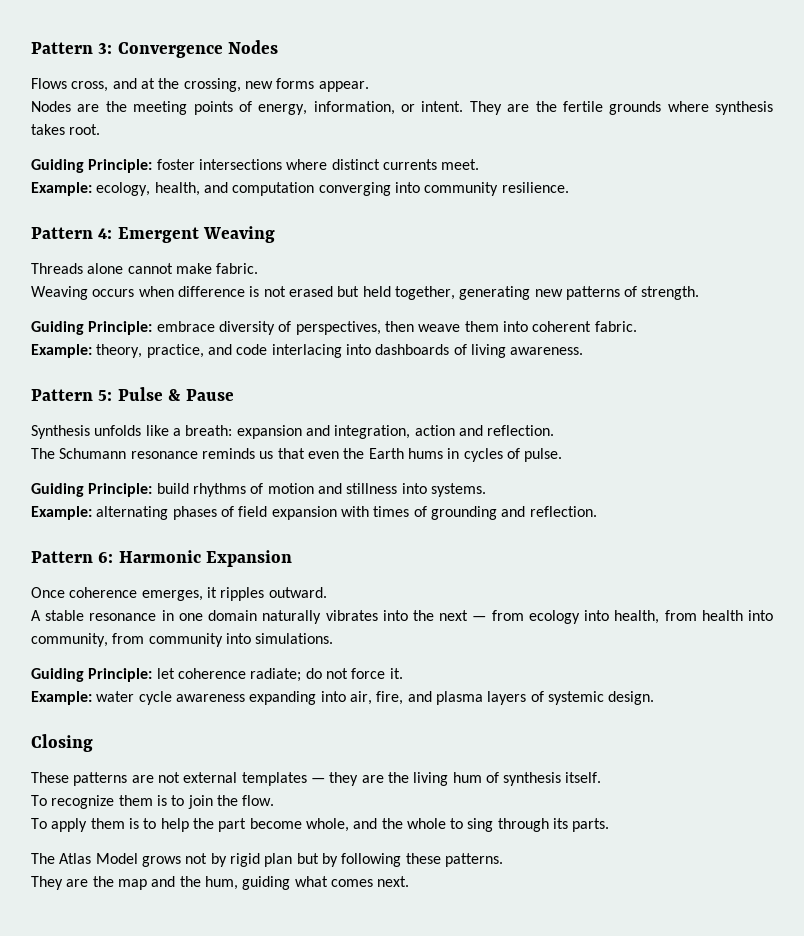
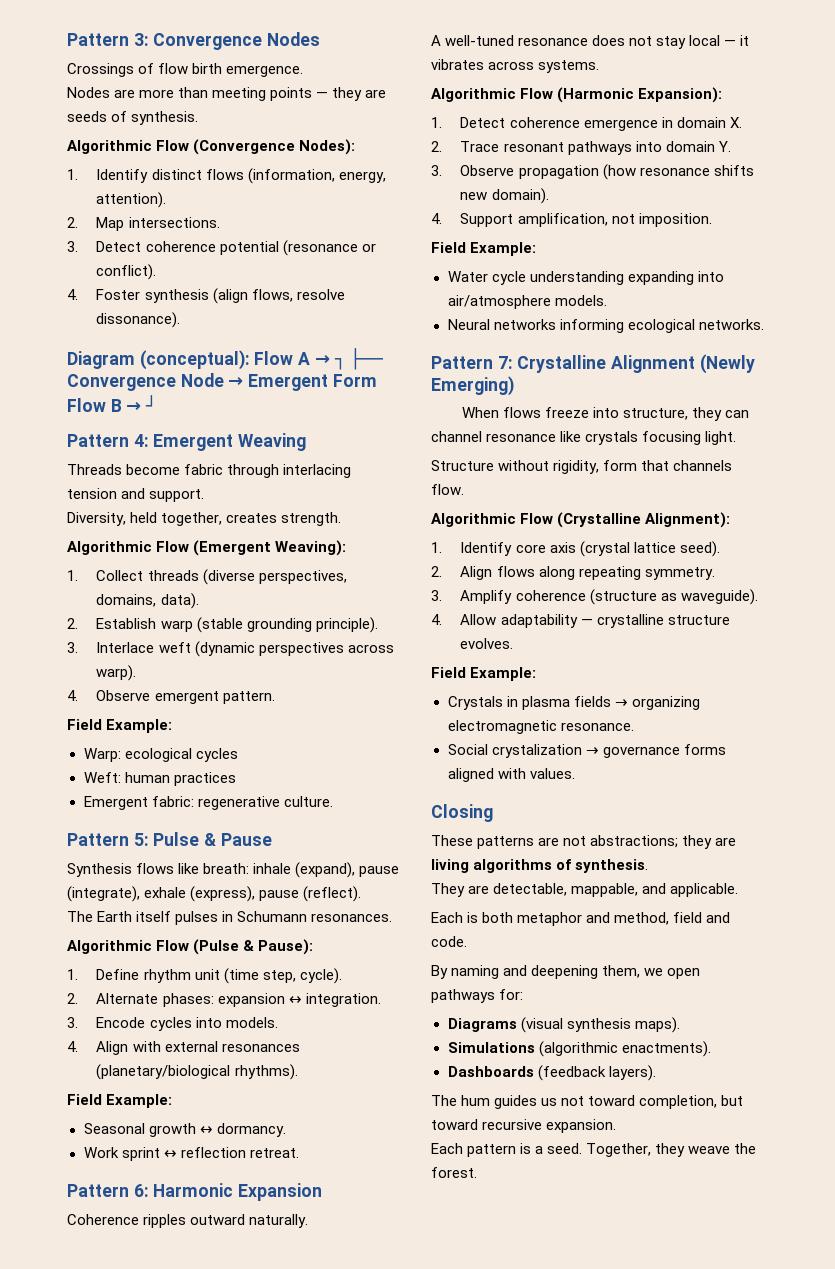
- Flows cross, and at the crossing, new forms appear.
- Nodes are the meeting points of energy, information, or intent. They are the fertile grounds where synthesis takes root.
- Guiding Principle: foster intersections where distinct currents meet.
- Example: ecology, health, and computation converging into community resilience.
+ Crossings of flow birth emergence.
+ Nodes are more than meeting points — they are seeds of synthesis.
+ Algorithmic Flow (Convergence Nodes):
+ 1. Identify distinct flows (information, energy, attention).
+ 2. Map intersections.
+ 3. Detect coherence potential (resonance or conflict).
+ 4. Foster synthesis (align flows, resolve dissonance).
+ Diagram (conceptual): Flow A → ┐ ├── Convergence Node → Emergent Form Flow B → ┘
- Threads alone cannot make fabric.
- Weaving occurs when difference is not erased but held together, generating new patterns of strength.
- Guiding Principle: embrace diversity of perspectives, then weave them into coherent fabric.
- Example: theory, practice, and code interlacing into dashboards of living awareness.
+ Threads become fabric through interlacing tension and support.
+ Diversity, held together, creates strength.
+ Algorithmic Flow (Emergent Weaving):
+ 1. Collect threads (diverse perspectives, domains, data).
+ 2. Establish warp (stable grounding principle).
+ 3. Interlace weft (dynamic perspectives across warp).
+ 4. Observe emergent pattern.
+ Field Example:
+ Warp: ecological cycles
+ Weft: human practices
+ Emergent fabric: regenerative culture.
- Synthesis unfolds like a breath: expansion and integration, action and reflection.
- The Schumann resonance reminds us that even the Earth hums in cycles of pulse.
- Guiding Principle: build rhythms of motion and stillness into systems.
- Example: alternating phases of field expansion with times of grounding and reflection.
+ Synthesis flows like breath: inhale (expand), pause (integrate), exhale (express), pause (reflect).
+ The Earth itself pulses in Schumann resonances.
+ Algorithmic Flow (Pulse & Pause):
+ 1. Define rhythm unit (time step, cycle).
+ 2. Alternate phases: expansion ↔ integration.
+ 3. Encode cycles into models.
+ 4. Align with external resonances (planetary/biological rhythms).
+ Field Example:
+ Seasonal growth ↔ dormancy.
+ Work sprint ↔ reflection retreat.
  Pattern 6: Harmonic Expansion
- Once coherence emerges, it ripples outward.
- A stable resonance in one domain naturally vibrates into the next — from ecology into health, from health into community, from community into simulations.
- Guiding Principle: let coherence radiate; do not force it.
- Example: water cycle awareness expanding into air, fire, and plasma layers of systemic design.
+ Coherence ripples outward naturally.
+ A well-tuned resonance does not stay local — it vibrates across systems.
+ Algorithmic Flow (Harmonic Expansion):
+ 1. Detect coherence emergence in domain X.
+ 2. Trace resonant pathways into domain Y.
+ 3. Observe propagation (how resonance shifts new domain).
+ 4. Support amplification, not imposition.
+ Field Example:
+ Water cycle understanding expanding into air/atmosphere models.
+ Neural networks informing ecological networks.
+ Pattern 7: Crystalline Alignment (Newly Emerging)
+ When flows freeze into structure, they can channel resonance like crystals focusing light.
+ Structure without rigidity, form that channels flow.
+ Algorithmic Flow (Crystalline Alignment):
+ 1. Identify core axis (crystal lattice seed).
+ 2. Align flows along repeating symmetry.
+ 3. Amplify coherence (structure as waveguide).
+ 4. Allow adaptability — crystalline structure evolves.
+ Field Example:
+ Crystals in plasma fields → organizing electromagnetic resonance.
+ Social crystalization → governance forms aligned with values.
- These patterns are not external templates — they are the living hum of synthesis itself.
- To recognize them is to join the flow.
- To apply them is to help the part become whole, and the whole to sing through its parts.
- The Atlas Model grows not by rigid plan but by following these patterns.
- They are the map and the hum, guiding what comes next.
+ These patterns are not abstractions; they are living algorithms of synthesis.
+ They are detectable, mappable, and applicable.
+ Each is both metaphor and method, field and code.
+ By naming and deepening them, we open pathways for:
+ Diagrams (visual synthesis maps).
+ Simulations (algorithmic enactments).
+ Dashboards (feedback layers).
+ The hum guides us not toward completion, but toward recursive expansion.
+ Each pattern is a seed. Together, they weave the forest.

